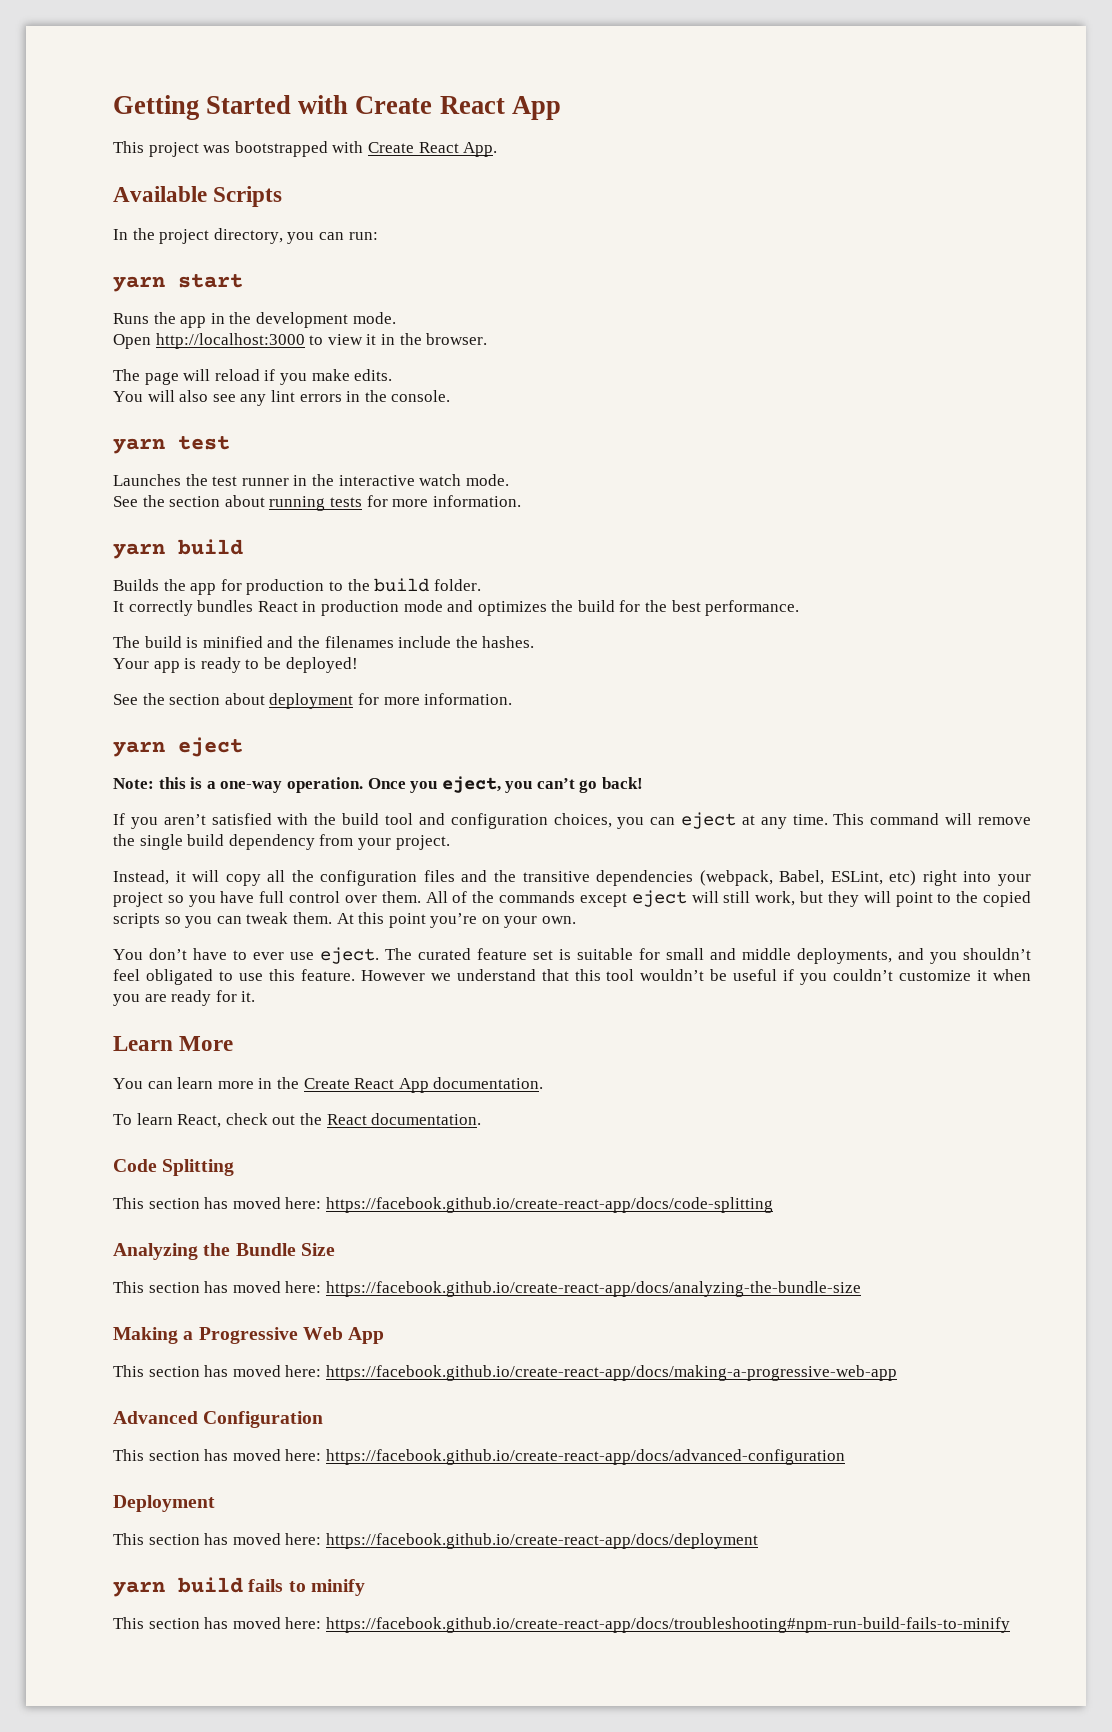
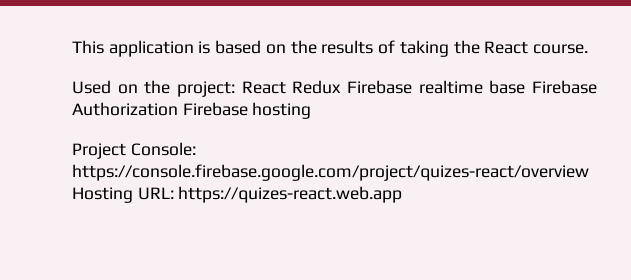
- Getting Started with Create React App
- This project was bootstrapped with Create React App.
- Available Scripts
- In the project directory, you can run:
- yarn start
- Runs the app in the development mode.
- Open http://localhost:3000 to view it in the browser.
- The page will reload if you make edits.
- You will also see any lint errors in the console.
- yarn test
- Launches the test runner in the interactive watch mode.
- See the section about running tests for more information.
- yarn build
- Builds the app for production to the build folder.
- It correctly bundles React in production mode and optimizes the build for the best performance.
- The build is minified and the filenames include the hashes.
- Your app is ready to be deployed!
- See the section about deployment for more information.
- yarn eject
- Note: this is a one-way operation. Once you eject, you can’t go back!
- If you aren’t satisfied with the build tool and configuration choices, you can eject at any time. This command will remove the single build dependency from your project.
- Instead, it will copy all the configuration files and the transitive dependencies (webpack, Babel, ESLint, etc) right into your project so you have full control over them. All of the commands except eject will still work, but they will point to the copied scripts so you can tweak them. At this point you’re on your own.
- You don’t have to ever use eject. The curated feature set is suitable for small and middle deployments, and you shouldn’t feel obligated to use this feature. However we understand that this tool wouldn’t be useful if you couldn’t customize it when you are ready for it.
- Learn More
- You can learn more in the Create React App documentation.
- To learn React, check out the React documentation.
- Code Splitting
- This section has moved here: https://facebook.github.io/create-react-app/docs/code-splitting
- Analyzing the Bundle Size
- This section has moved here: https://facebook.github.io/create-react-app/docs/analyzing-the-bundle-size
- Making a Progressive Web App
- This section has moved here: https://facebook.github.io/create-react-app/docs/making-a-progressive-web-app
- Advanced Configuration
- This section has moved here: https://facebook.github.io/create-react-app/docs/advanced-configuration
- Deployment
- This section has moved here: https://facebook.github.io/create-react-app/docs/deployment
- yarn build fails to minify
- This section has moved here: https://facebook.github.io/create-react-app/docs/troubleshooting#npm-run-build-fails-to-minify
+ This application is based on the results of taking the React course.
+ Used on the project: React Redux Firebase realtime base Firebase Authorization Firebase hosting
+ Project Console: https://console.firebase.google.com/project/quizes-react/overview Hosting URL: https://quizes-react.web.app

